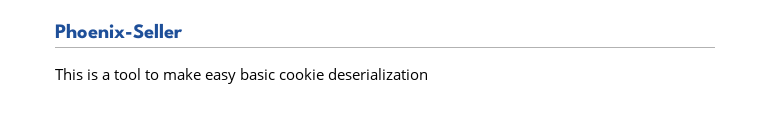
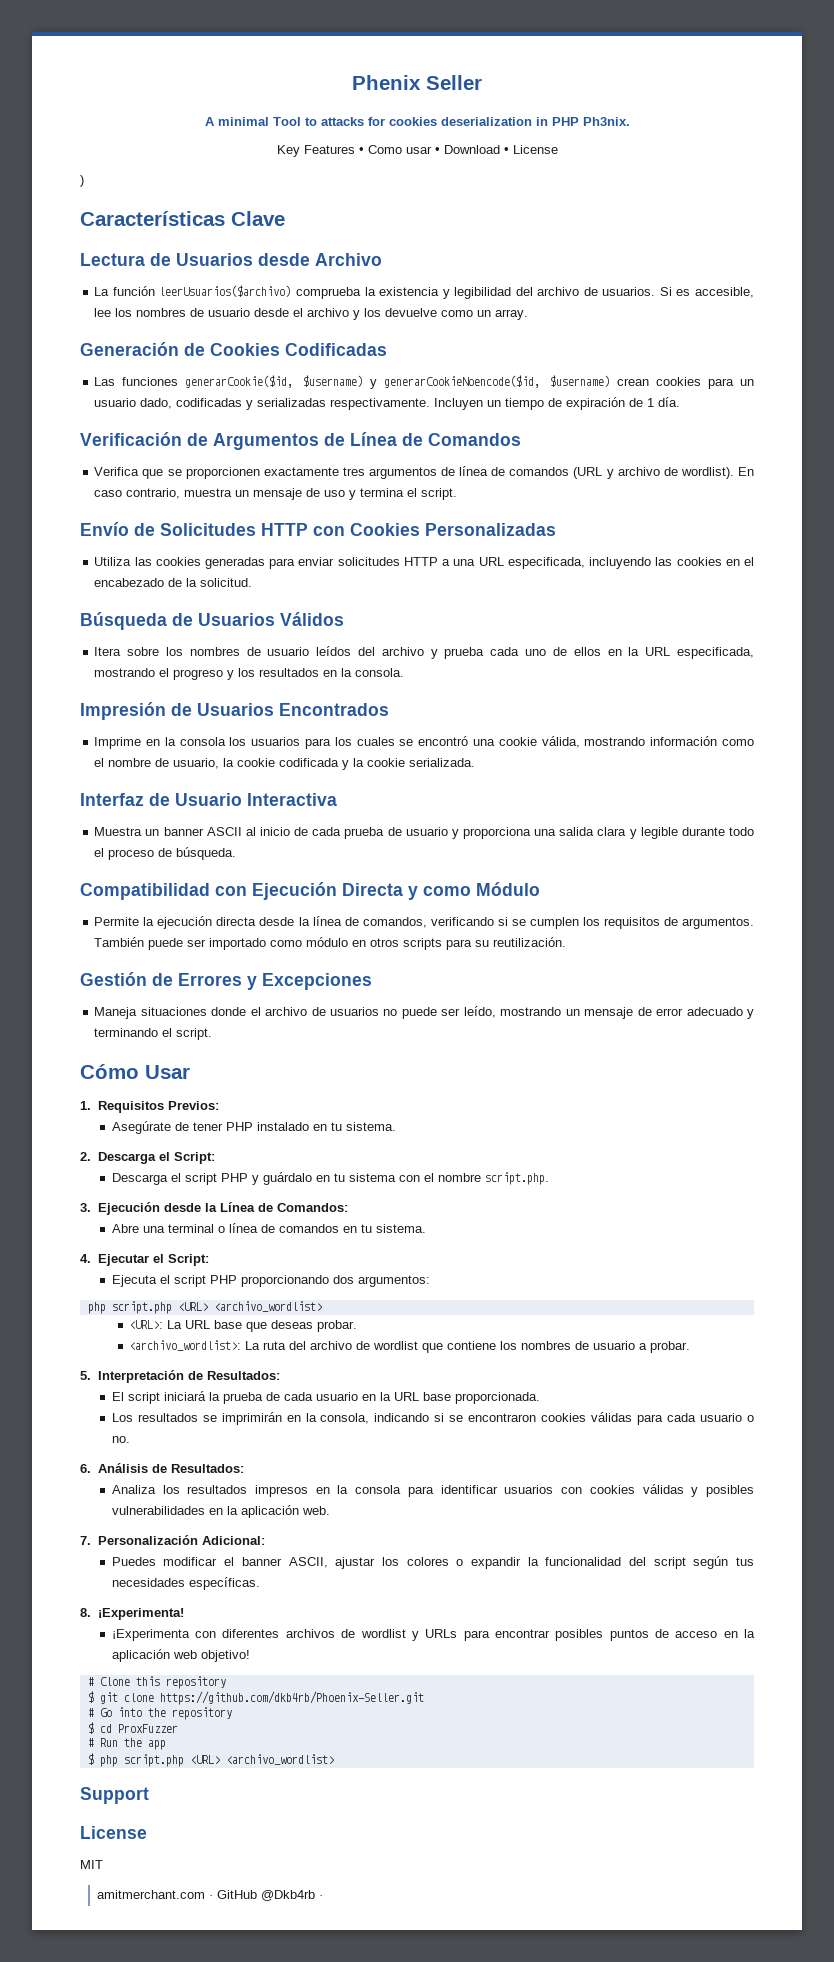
- Phoenix-Seller
- This is a tool to make easy basic cookie deserialization
+ Phenix Seller
+ A minimal Tool to attacks for cookies deserialization in PHP Ph3nix.
+ Key Features • Como usar • Download • License
+ )
+ Características Clave
+ Lectura de Usuarios desde Archivo
+ La función leerUsuarios($archivo) comprueba la existencia y legibilidad del archivo de usuarios. Si es accesible, lee los nombres de usuario desde el archivo y los devuelve como un array.
+ Generación de Cookies Codificadas
+ Las funciones generarCookie($id, $username) y generarCookieNoencode($id, $username) crean cookies para un usuario dado, codificadas y serializadas respectivamente. Incluyen un tiempo de expiración de 1 día.
+ Verificación de Argumentos de Línea de Comandos
+ Verifica que se proporcionen exactamente tres argumentos de línea de comandos (URL y archivo de wordlist). En caso contrario, muestra un mensaje de uso y termina el script.
+ Envío de Solicitudes HTTP con Cookies Personalizadas
+ Utiliza las cookies generadas para enviar solicitudes HTTP a una URL especificada, incluyendo las cookies en el encabezado de la solicitud.
+ Búsqueda de Usuarios Válidos
+ Itera sobre los nombres de usuario leídos del archivo y prueba cada uno de ellos en la URL especificada, mostrando el progreso y los resultados en la consola.
+ Impresión de Usuarios Encontrados
+ Imprime en la consola los usuarios para los cuales se encontró una cookie válida, mostrando información como el nombre de usuario, la cookie codificada y la cookie serializada.
+ Interfaz de Usuario Interactiva
+ Muestra un banner ASCII al inicio de cada prueba de usuario y proporciona una salida clara y legible durante todo el proceso de búsqueda.
+ Compatibilidad con Ejecución Directa y como Módulo
+ Permite la ejecución directa desde la línea de comandos, verificando si se cumplen los requisitos de argumentos. También puede ser importado como módulo en otros scripts para su reutilización.
+ Gestión de Errores y Excepciones
+ Maneja situaciones donde el archivo de usuarios no puede ser leído, mostrando un mensaje de error adecuado y terminando el script.
+ Cómo Usar
+ 1. Requisitos Previos:
+ Asegúrate de tener PHP instalado en tu sistema.
+ 2. Descarga el Script:
+ Descarga el script PHP y guárdalo en tu sistema con el nombre script.php.
+ 3. Ejecución desde la Línea de Comandos:
+ Abre una terminal o línea de comandos en tu sistema.
+ 4. Ejecutar el Script:
+ Ejecuta el script PHP proporcionando dos argumentos:
+ php script.php <URL> <archivo_wordlist>
+ <URL>: La URL base que deseas probar.
+ <archivo_wordlist>: La ruta del archivo de wordlist que contiene los nombres de usuario a probar.
+ 5. Interpretación de Resultados:
+ El script iniciará la prueba de cada usuario en la URL base proporcionada.
+ Los resultados se imprimirán en la consola, indicando si se encontraron cookies válidas para cada usuario o no.
+ 6. Análisis de Resultados:
+ Analiza los resultados impresos en la consola para identificar usuarios con cookies válidas y posibles vulnerabilidades en la aplicación web.
+ 7. Personalización Adicional:
+ Puedes modificar el banner ASCII, ajustar los colores o expandir la funcionalidad del script según tus necesidades específicas.
+ 8. ¡Experimenta!
+ ¡Experimenta con diferentes archivos de wordlist y URLs para encontrar posibles puntos de acceso en la aplicación web objetivo!
+ # Clone this repository
+ $ git clone https://github.com/dkb4rb/Phoenix-Seller.git
+ # Go into the repository
+ $ cd ProxFuzzer
+ # Run the app
+ $ php script.php <URL> <archivo_wordlist>
+ Support
+ License
+ MIT
+ amitmerchant.com · GitHub @Dkb4rb ·

